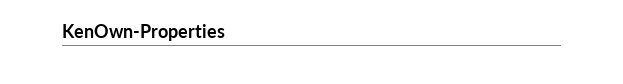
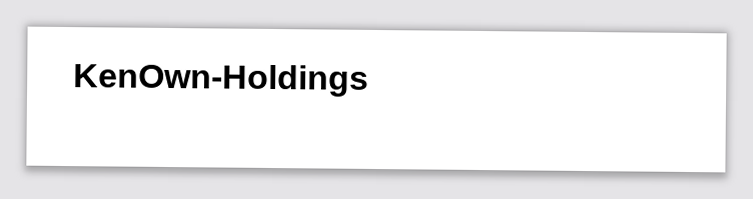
- KenOwn-Properties
+ KenOwn-Holdings

